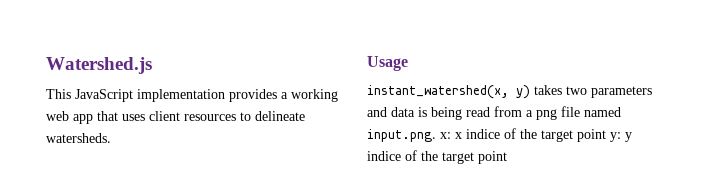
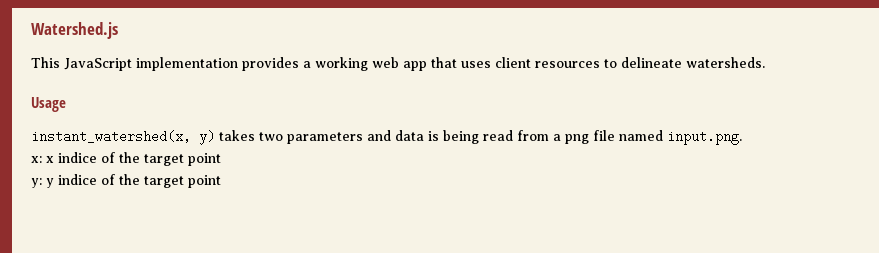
- instant_watershed(x, y) takes two parameters and data is being read from a png file named input.png. x: x indice of the target point y: y indice of the target point
+ instant_watershed(x, y) takes two parameters and data is being read from a png file named input.png.
+ x: x indice of the target point
+ y: y indice of the target point

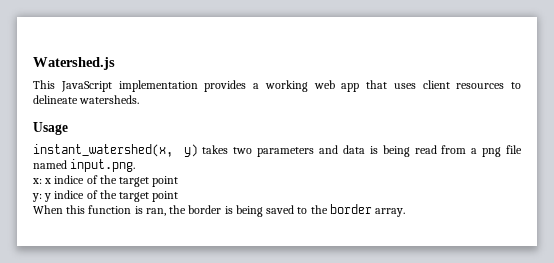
+ When this function is ran, the border is being saved to the border array.

